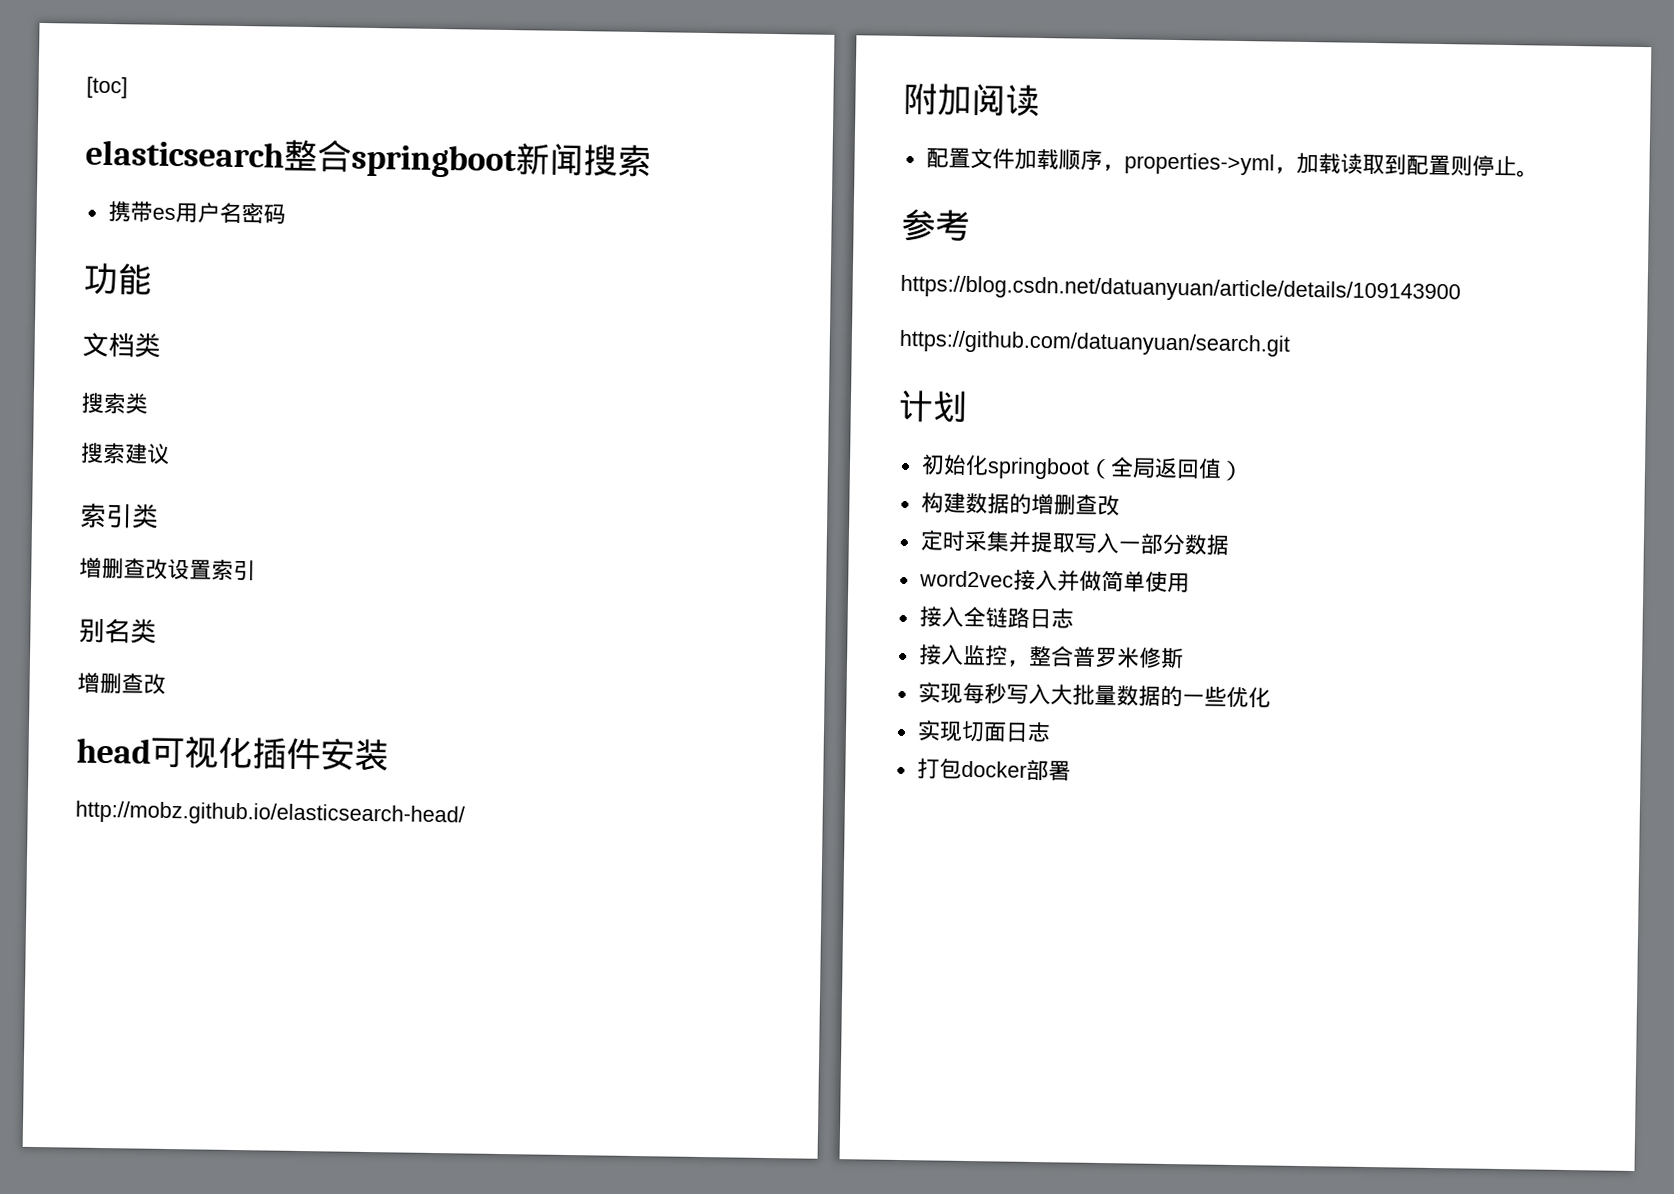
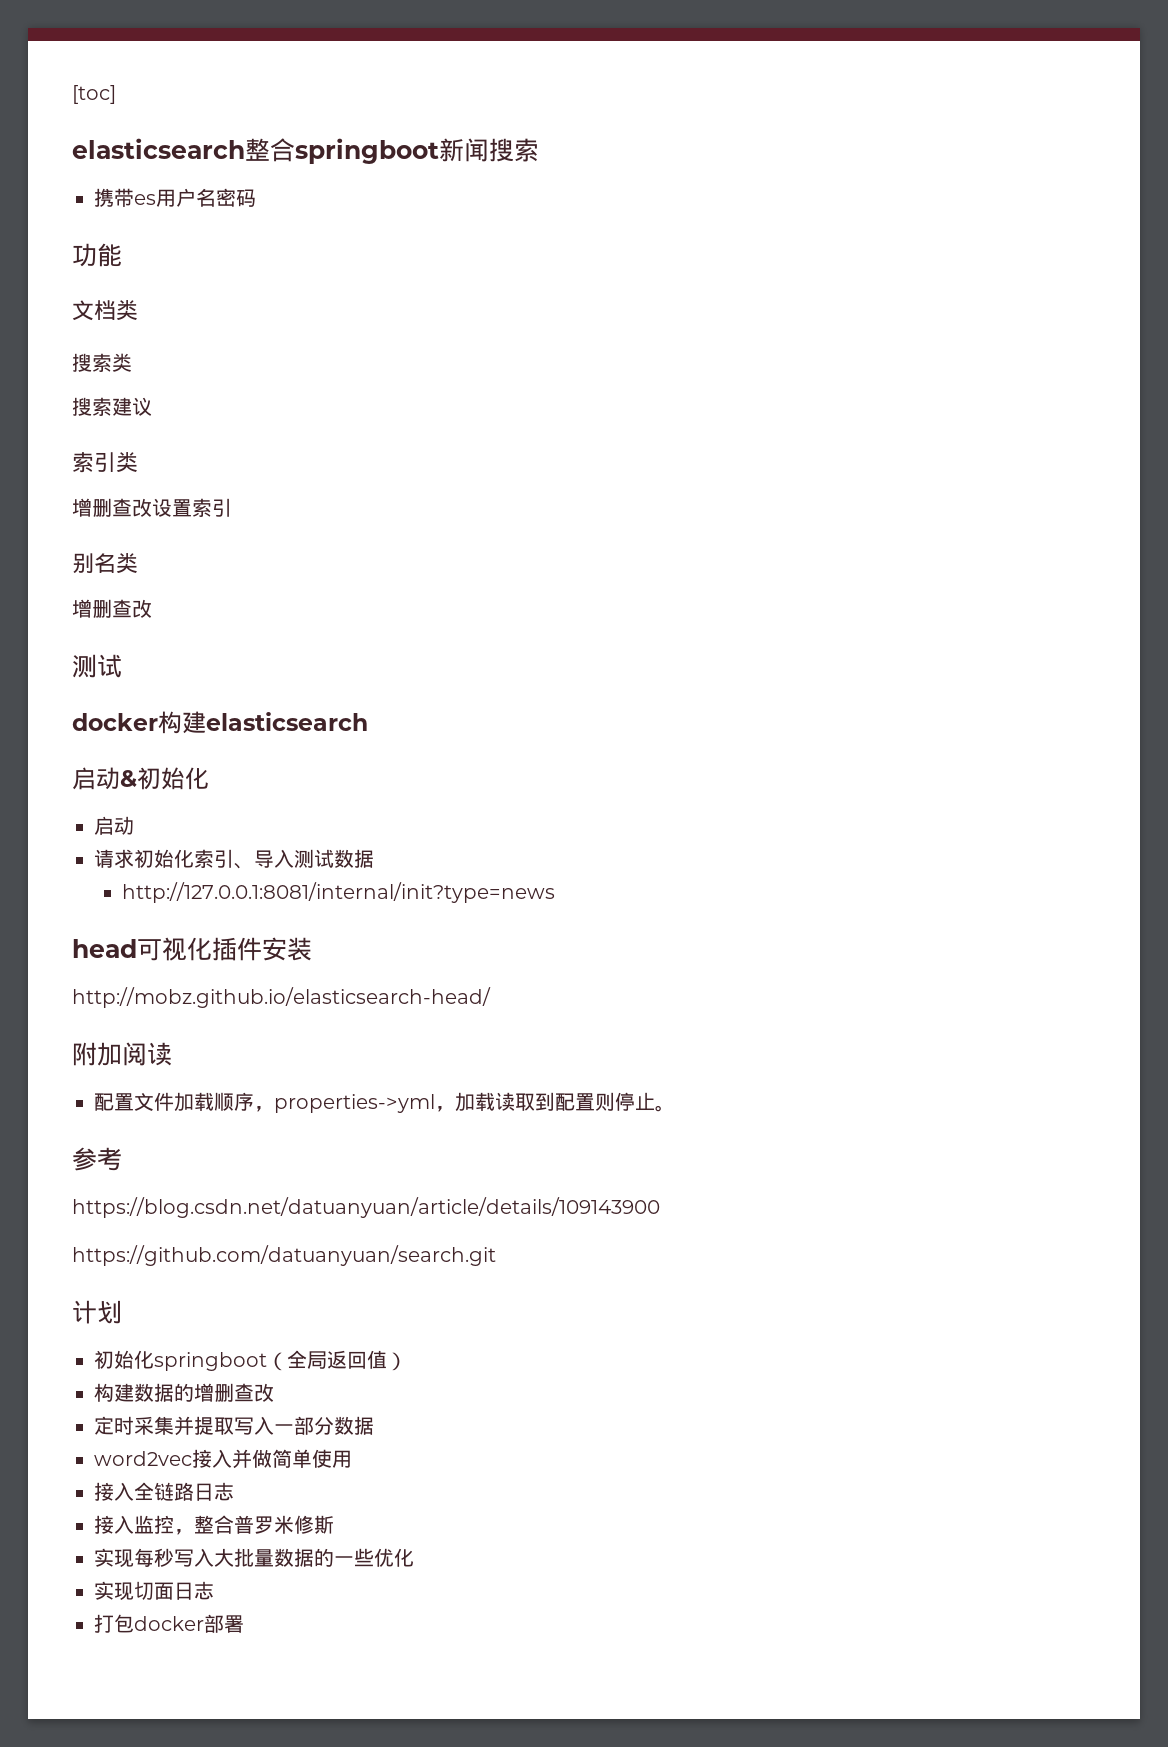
  别名类
  增删查改
+ 测试
+ docker构建elasticsearch
+ 启动&初始化
+ 启动
+ 请求初始化索引、导入测试数据
+ http://127.0.0.1:8081/internal/init?type=news

